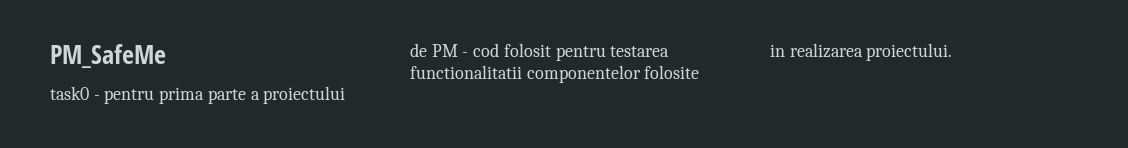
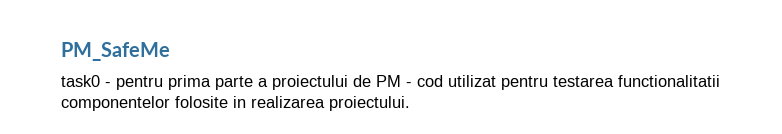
- task0 - pentru prima parte a proiectului de PM - cod folosit pentru testarea functionalitatii componentelor folosite in realizarea proiectului.
+ task0 - pentru prima parte a proiectului de PM - cod utilizat pentru testarea functionalitatii componentelor folosite in realizarea proiectului.

